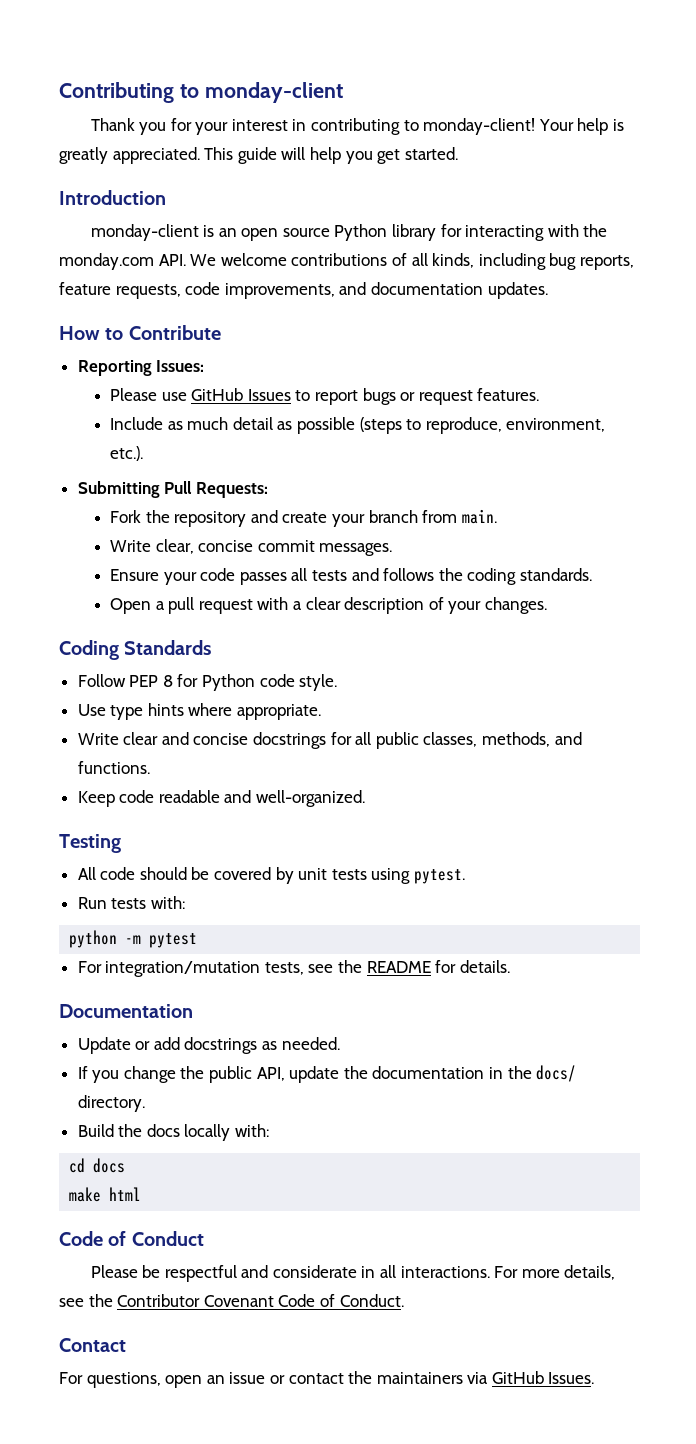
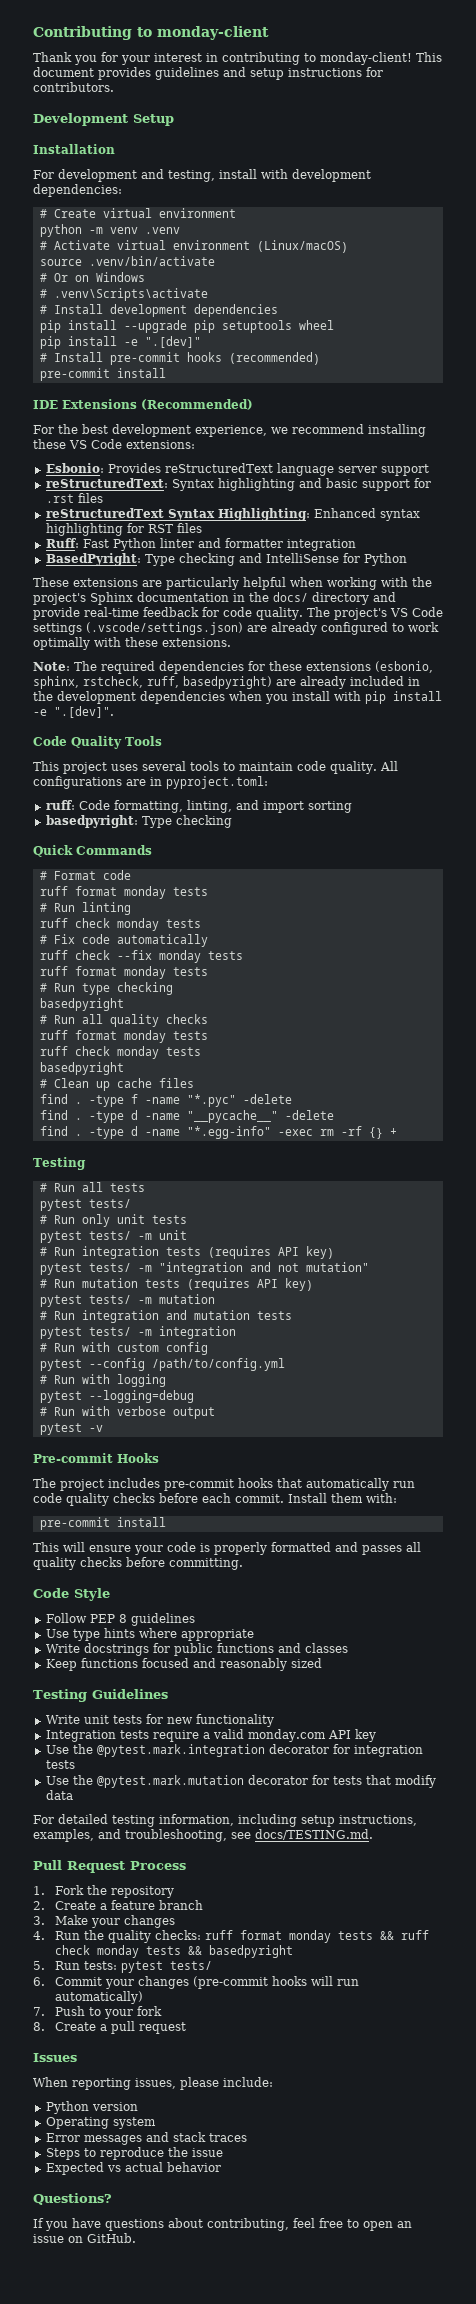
- Your help is greatly appreciated. This guide will help you get started.
- Introduction
- monday-client is an open source Python library for interacting with the monday.com API. We welcome contributions of all kinds, including bug reports, feature requests, code improvements, and documentation updates.
- How to Contribute
- Reporting Issues:
- Please use GitHub Issues to report bugs or request features.
- Include as much detail as possible (steps to reproduce, environment, etc.).
- Submitting Pull Requests:
- Fork the repository and create your branch from main.
- Write clear, concise commit messages.
- Ensure your code passes all tests and follows the coding standards.
- Open a pull request with a clear description of your changes.
- Coding Standards
+ This document provides guidelines and setup instructions for contributors.
+ Development Setup
+ Installation
+ For development and testing, install with development dependencies:
+ # Create virtual environment
+ python -m venv .venv
+ # Activate virtual environment (Linux/macOS)
+ source .venv/bin/activate
+ # Or on Windows
+ # .venv\Scripts\activate
+ # Install development dependencies
+ pip install --upgrade pip setuptools wheel
+ pip install -e ".[dev]"
+ # Install pre-commit hooks (recommended)
+ pre-commit install
+ IDE Extensions (Recommended)
+ For the best development experience, we recommend installing these VS Code extensions:
+ Esbonio: Provides reStructuredText language server support
+ reStructuredText: Syntax highlighting and basic support for .rst files
+ reStructuredText Syntax Highlighting: Enhanced syntax highlighting for RST files
+ Ruff: Fast Python linter and formatter integration
+ BasedPyright: Type checking and IntelliSense for Python
+ These extensions are particularly helpful when working with the project's Sphinx documentation in the docs/ directory and provide real-time feedback for code quality. The project's VS Code settings (.vscode/settings.json) are already configured to work optimally with these extensions.
+ Note: The required dependencies for these extensions (esbonio, sphinx, rstcheck, ruff, basedpyright) are already included in the development dependencies when you install with pip install -e ".[dev]".
+ Code Quality Tools
+ This project uses several tools to maintain code quality. All configurations are in pyproject.toml:
+ ruff: Code formatting, linting, and import sorting
+ basedpyright: Type checking
+ Quick Commands
+ # Format code
+ ruff format monday tests
+ # Run linting
+ ruff check monday tests
+ # Fix code automatically
+ ruff check --fix monday tests
+ ruff format monday tests
+ # Run type checking
+ basedpyright
+ # Run all quality checks
+ ruff format monday tests
+ ruff check monday tests
+ basedpyright
+ # Clean up cache files
+ find . -type f -name "*.pyc" -delete
+ find . -type d -name "__pycache__" -delete
+ find . -type d -name "*.egg-info" -exec rm -rf {} +
+ Testing
+ # Run all tests
+ pytest tests/
+ # Run only unit tests
+ pytest tests/ -m unit
+ # Run integration tests (requires API key)
+ pytest tests/ -m "integration and not mutation"
+ # Run mutation tests (requires API key)
+ pytest tests/ -m mutation
+ # Run integration and mutation tests
+ pytest tests/ -m integration
+ # Run with custom config
+ pytest --config /path/to/config.yml
+ # Run with logging
+ pytest --logging=debug
+ # Run with verbose output
+ pytest -v
+ Pre-commit Hooks
+ The project includes pre-commit hooks that automatically run code quality checks before each commit. Install them with:
+ pre-commit install
+ This will ensure your code is properly formatted and passes all quality checks before committing.
+ Code Style
- Follow PEP 8 for Python code style.
+ Follow PEP 8 guidelines
- Use type hints where appropriate.
- Write clear and concise docstrings for all public classes, methods, and functions.
- Keep code readable and well-organized.
- Testing
- All code should be covered by unit tests using pytest.
- Run tests with:
- python -m pytest
- For integration/mutation tests, see the README for details.
- Documentation
- Update or add docstrings as needed.
- If you change the public API, update the documentation in the docs/ directory.
- Build the docs locally with:
- cd docs
- make html
- Code of Conduct
- Please be respectful and considerate in all interactions. For more details, see the Contributor Covenant Code of Conduct.
- Contact
- For questions, open an issue or contact the maintainers via GitHub Issues.
+ Use type hints where appropriate
+ Write docstrings for public functions and classes
+ Keep functions focused and reasonably sized
+ Testing Guidelines
+ Write unit tests for new functionality
+ Integration tests require a valid monday.com API key
+ Use the @pytest.mark.integration decorator for integration tests
+ Use the @pytest.mark.mutation decorator for tests that modify data
+ For detailed testing information, including setup instructions, examples, and troubleshooting, see docs/TESTING.md.
+ Pull Request Process
+ 1. Fork the repository
+ 2. Create a feature branch
+ 3. Make your changes
+ 4. Run the quality checks: ruff format monday tests && ruff check monday tests && basedpyright
+ 5. Run tests: pytest tests/
+ 6. Commit your changes (pre-commit hooks will run automatically)
+ 7. Push to your fork
+ 8. Create a pull request
+ Issues
+ When reporting issues, please include:
+ Python version
+ Operating system
+ Error messages and stack traces
+ Steps to reproduce the issue
+ Expected vs actual behavior
+ Questions?
+ If you have questions about contributing, feel free to open an issue on GitHub.

